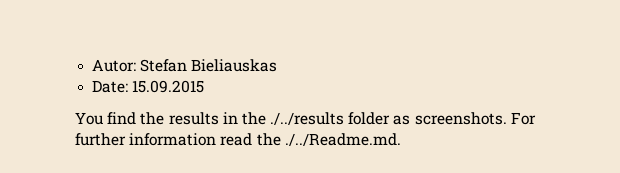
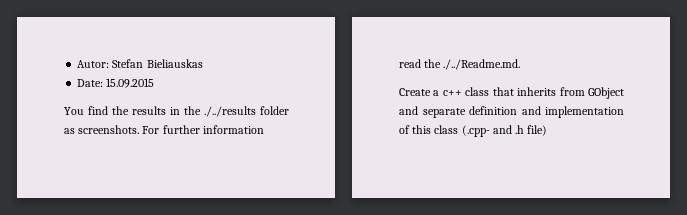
+ Create a c++ class that inherits from GObject and separate definition and implementation of this class (.cpp- and .h file)

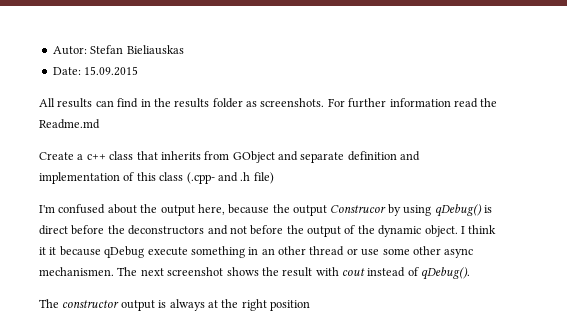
- You find the results in the ./../results folder as screenshots.
+ All results can find in the results folder as screenshots.
- For further information read the ./../Readme.md.
+ For further information read the Readme.md
+ I'm confused about the output here, because the output Construcor by using qDebug() is direct before the deconstructors and not before the output of the dynamic object. I think it it because qDebug execute something in an other thread or use some other async mechanismen. The next screenshot shows the result with cout instead of qDebug().
+ The constructor output is always at the right position

